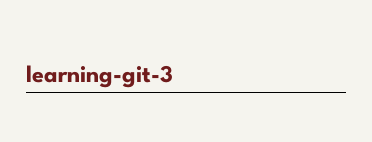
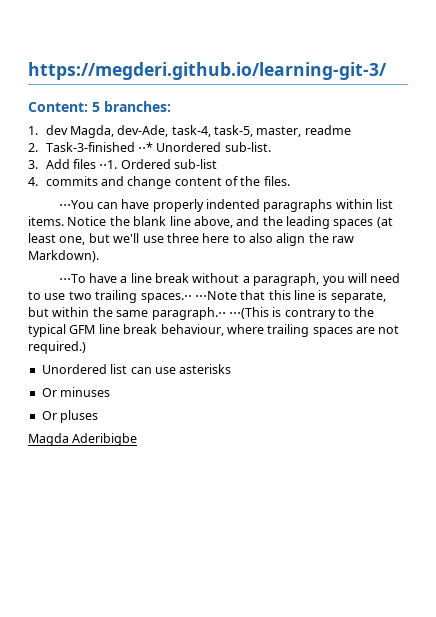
- learning-git-3
+ https://megderi.github.io/learning-git-3/
+ Content: 5 branches:
+ 1. dev Magda, dev-Ade, task-4, task-5, master, readme
+ 2. Task-3-finished ⋅⋅* Unordered sub-list.
+ 3. Add files ⋅⋅1. Ordered sub-list
+ 4. commits and change content of the files.
+ ⋅⋅⋅You can have properly indented paragraphs within list items. Notice the blank line above, and the leading spaces (at least one, but we'll use three here to also align the raw Markdown).
+ ⋅⋅⋅To have a line break without a paragraph, you will need to use two trailing spaces.⋅⋅ ⋅⋅⋅Note that this line is separate, but within the same paragraph.⋅⋅ ⋅⋅⋅(This is contrary to the typical GFM line break behaviour, where trailing spaces are not required.)
+ Unordered list can use asterisks
+ Or minuses
+ Or pluses
+ Magda Aderibigbe

